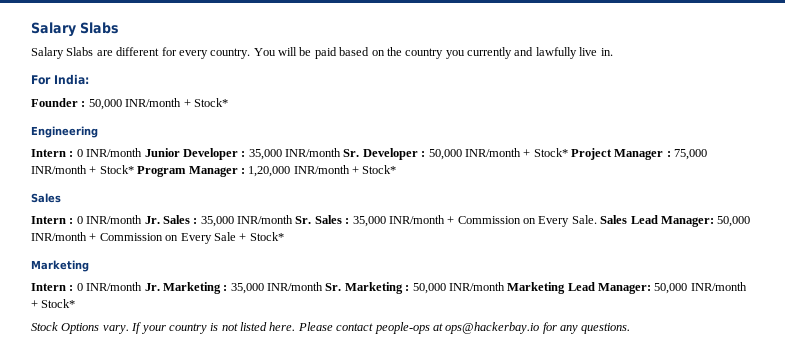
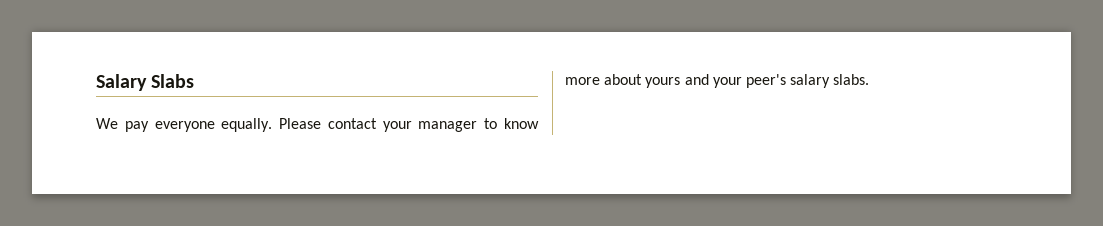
- Salary Slabs are different for every country. You will be paid based on the country you currently and lawfully live in.
- For India:
- Founder : 50,000 INR/month + Stock*
- Engineering
- Intern : 0 INR/month Junior Developer : 35,000 INR/month Sr. Developer : 50,000 INR/month + Stock* Project Manager : 75,000 INR/month + Stock* Program Manager : 1,20,000 INR/month + Stock*
- Sales
- Intern : 0 INR/month Jr. Sales : 35,000 INR/month Sr. Sales : 35,000 INR/month + Commission on Every Sale. Sales Lead Manager: 50,000 INR/month + Commission on Every Sale + Stock*
- Marketing
- Intern : 0 INR/month Jr. Marketing : 35,000 INR/month Sr. Marketing : 50,000 INR/month Marketing Lead Manager: 50,000 INR/month + Stock*
- Stock Options vary. If your country is not listed here. Please contact people-ops at ops@hackerbay.io for any questions.
+ We pay everyone equally. Please contact your manager to know more about yours and your peer's salary slabs.

